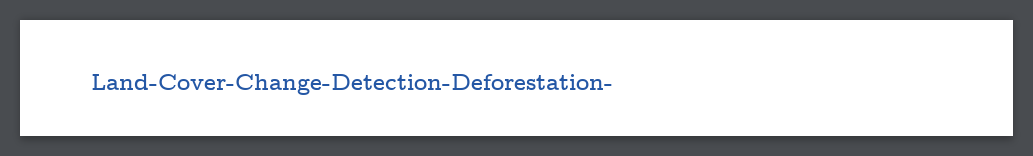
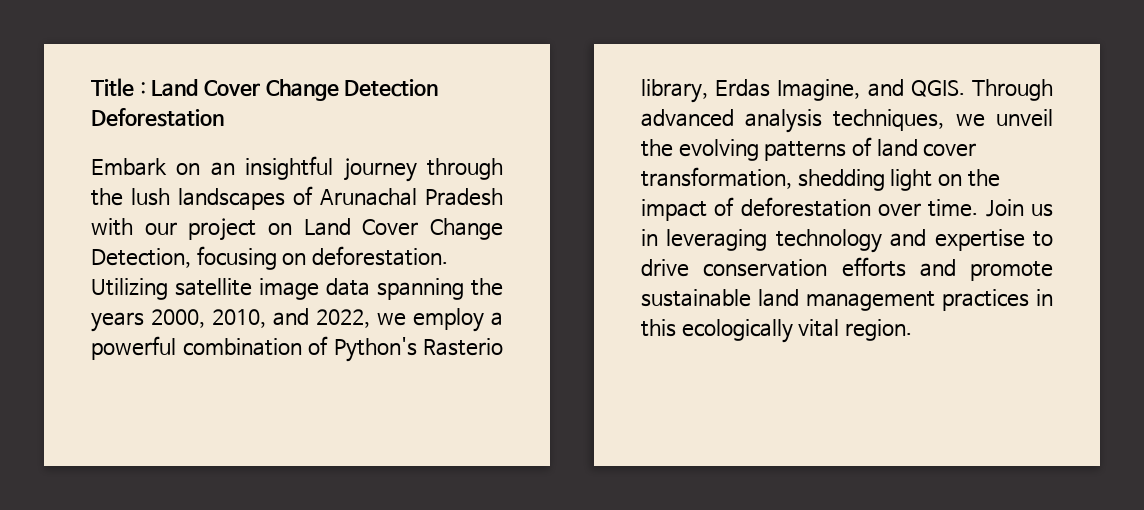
- Land-Cover-Change-Detection-Deforestation-
+ Title : Land Cover Change Detection Deforestation
+ Embark on an insightful journey through the lush landscapes of Arunachal Pradesh with our project on Land Cover Change Detection, focusing on deforestation. Utilizing satellite image data spanning the years 2000, 2010, and 2022, we employ a powerful combination of Python's Rasterio library, Erdas Imagine, and QGIS. Through advanced analysis techniques, we unveil the evolving patterns of land cover transformation, shedding light on the impact of deforestation over time. Join us in leveraging technology and expertise to drive conservation efforts and promote sustainable land management practices in this ecologically vital region.

